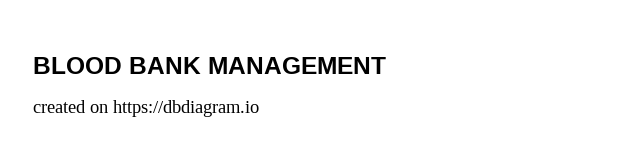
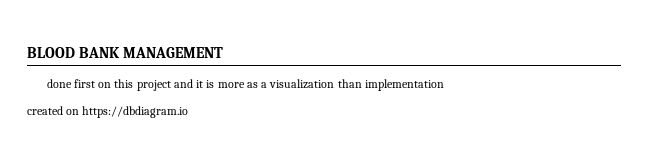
+ done first on this project and it is more as a visualization than implementation

